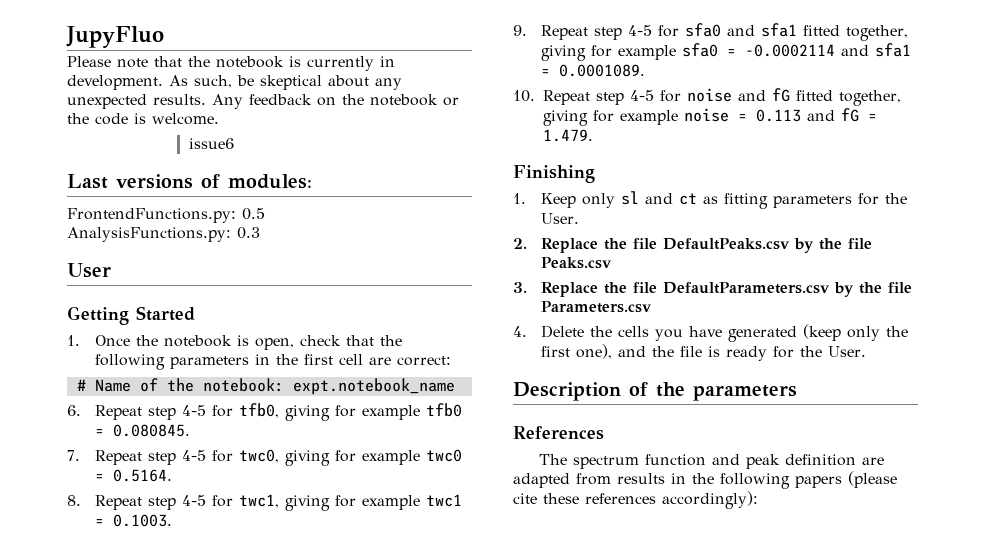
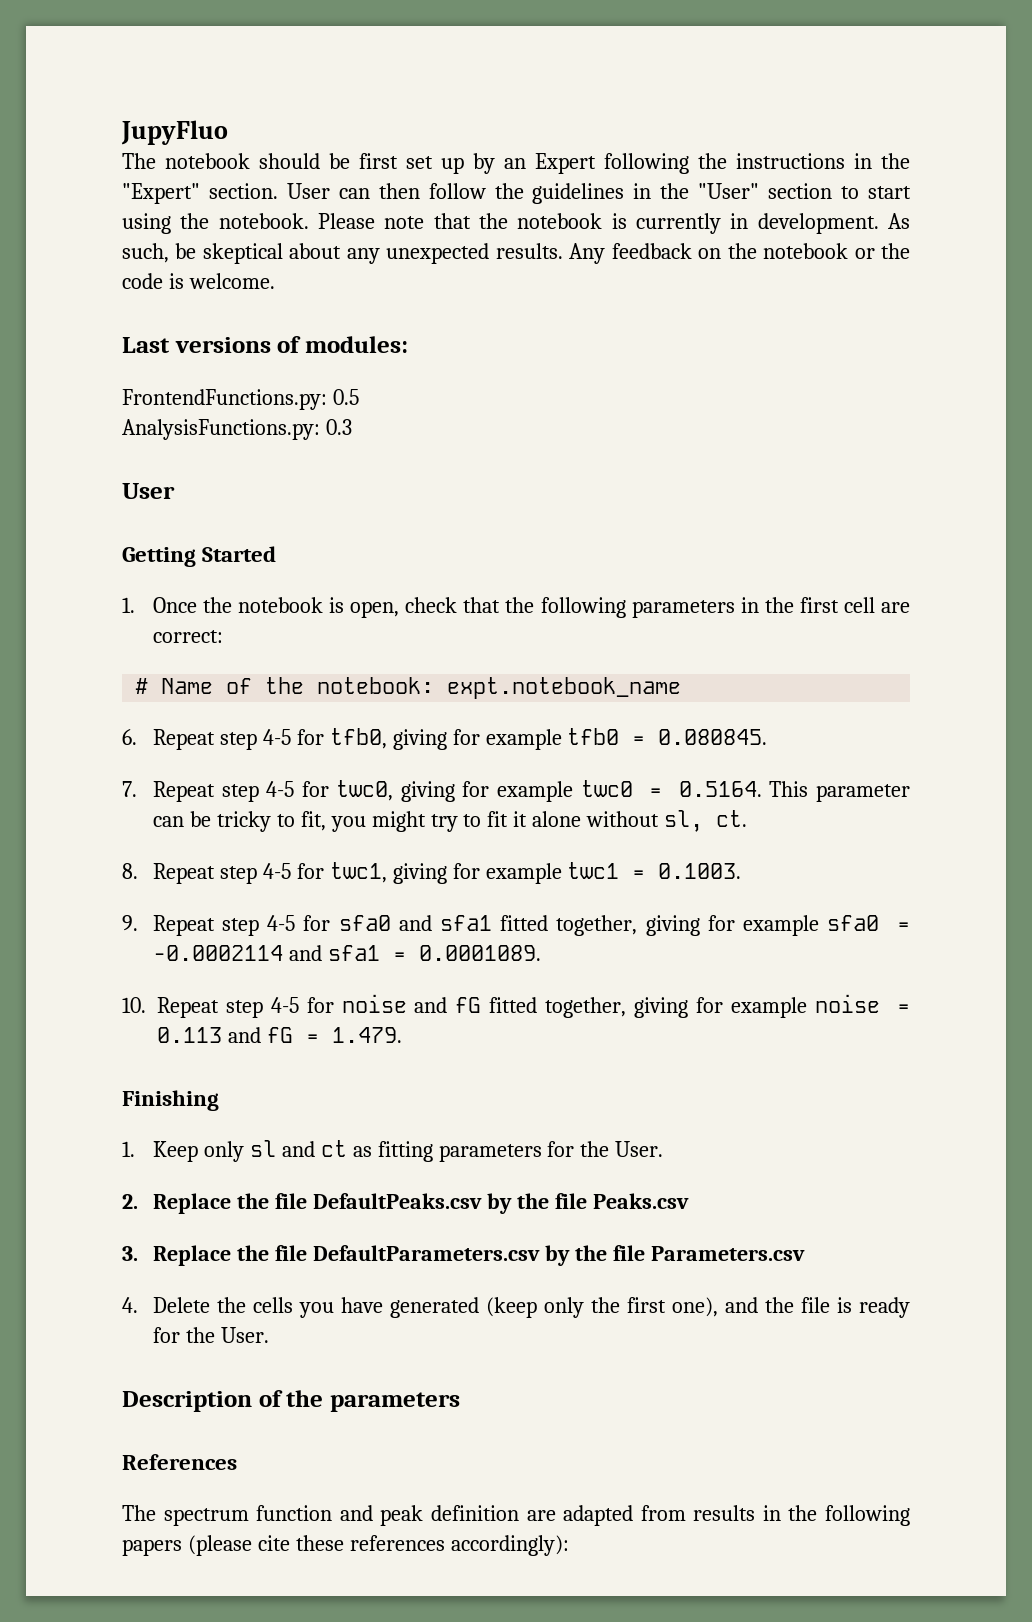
+ The notebook should be first set up by an Expert following the instructions in the "Expert" section. User can then follow the guidelines in the "User" section to start using the notebook.
- issue6
- 7. Repeat step 4-5 for twc0, giving for example twc0 = 0.5164.
+ 7. Repeat step 4-5 for twc0, giving for example twc0 = 0.5164. This parameter can be tricky to fit, you might try to fit it alone without sl, ct.

